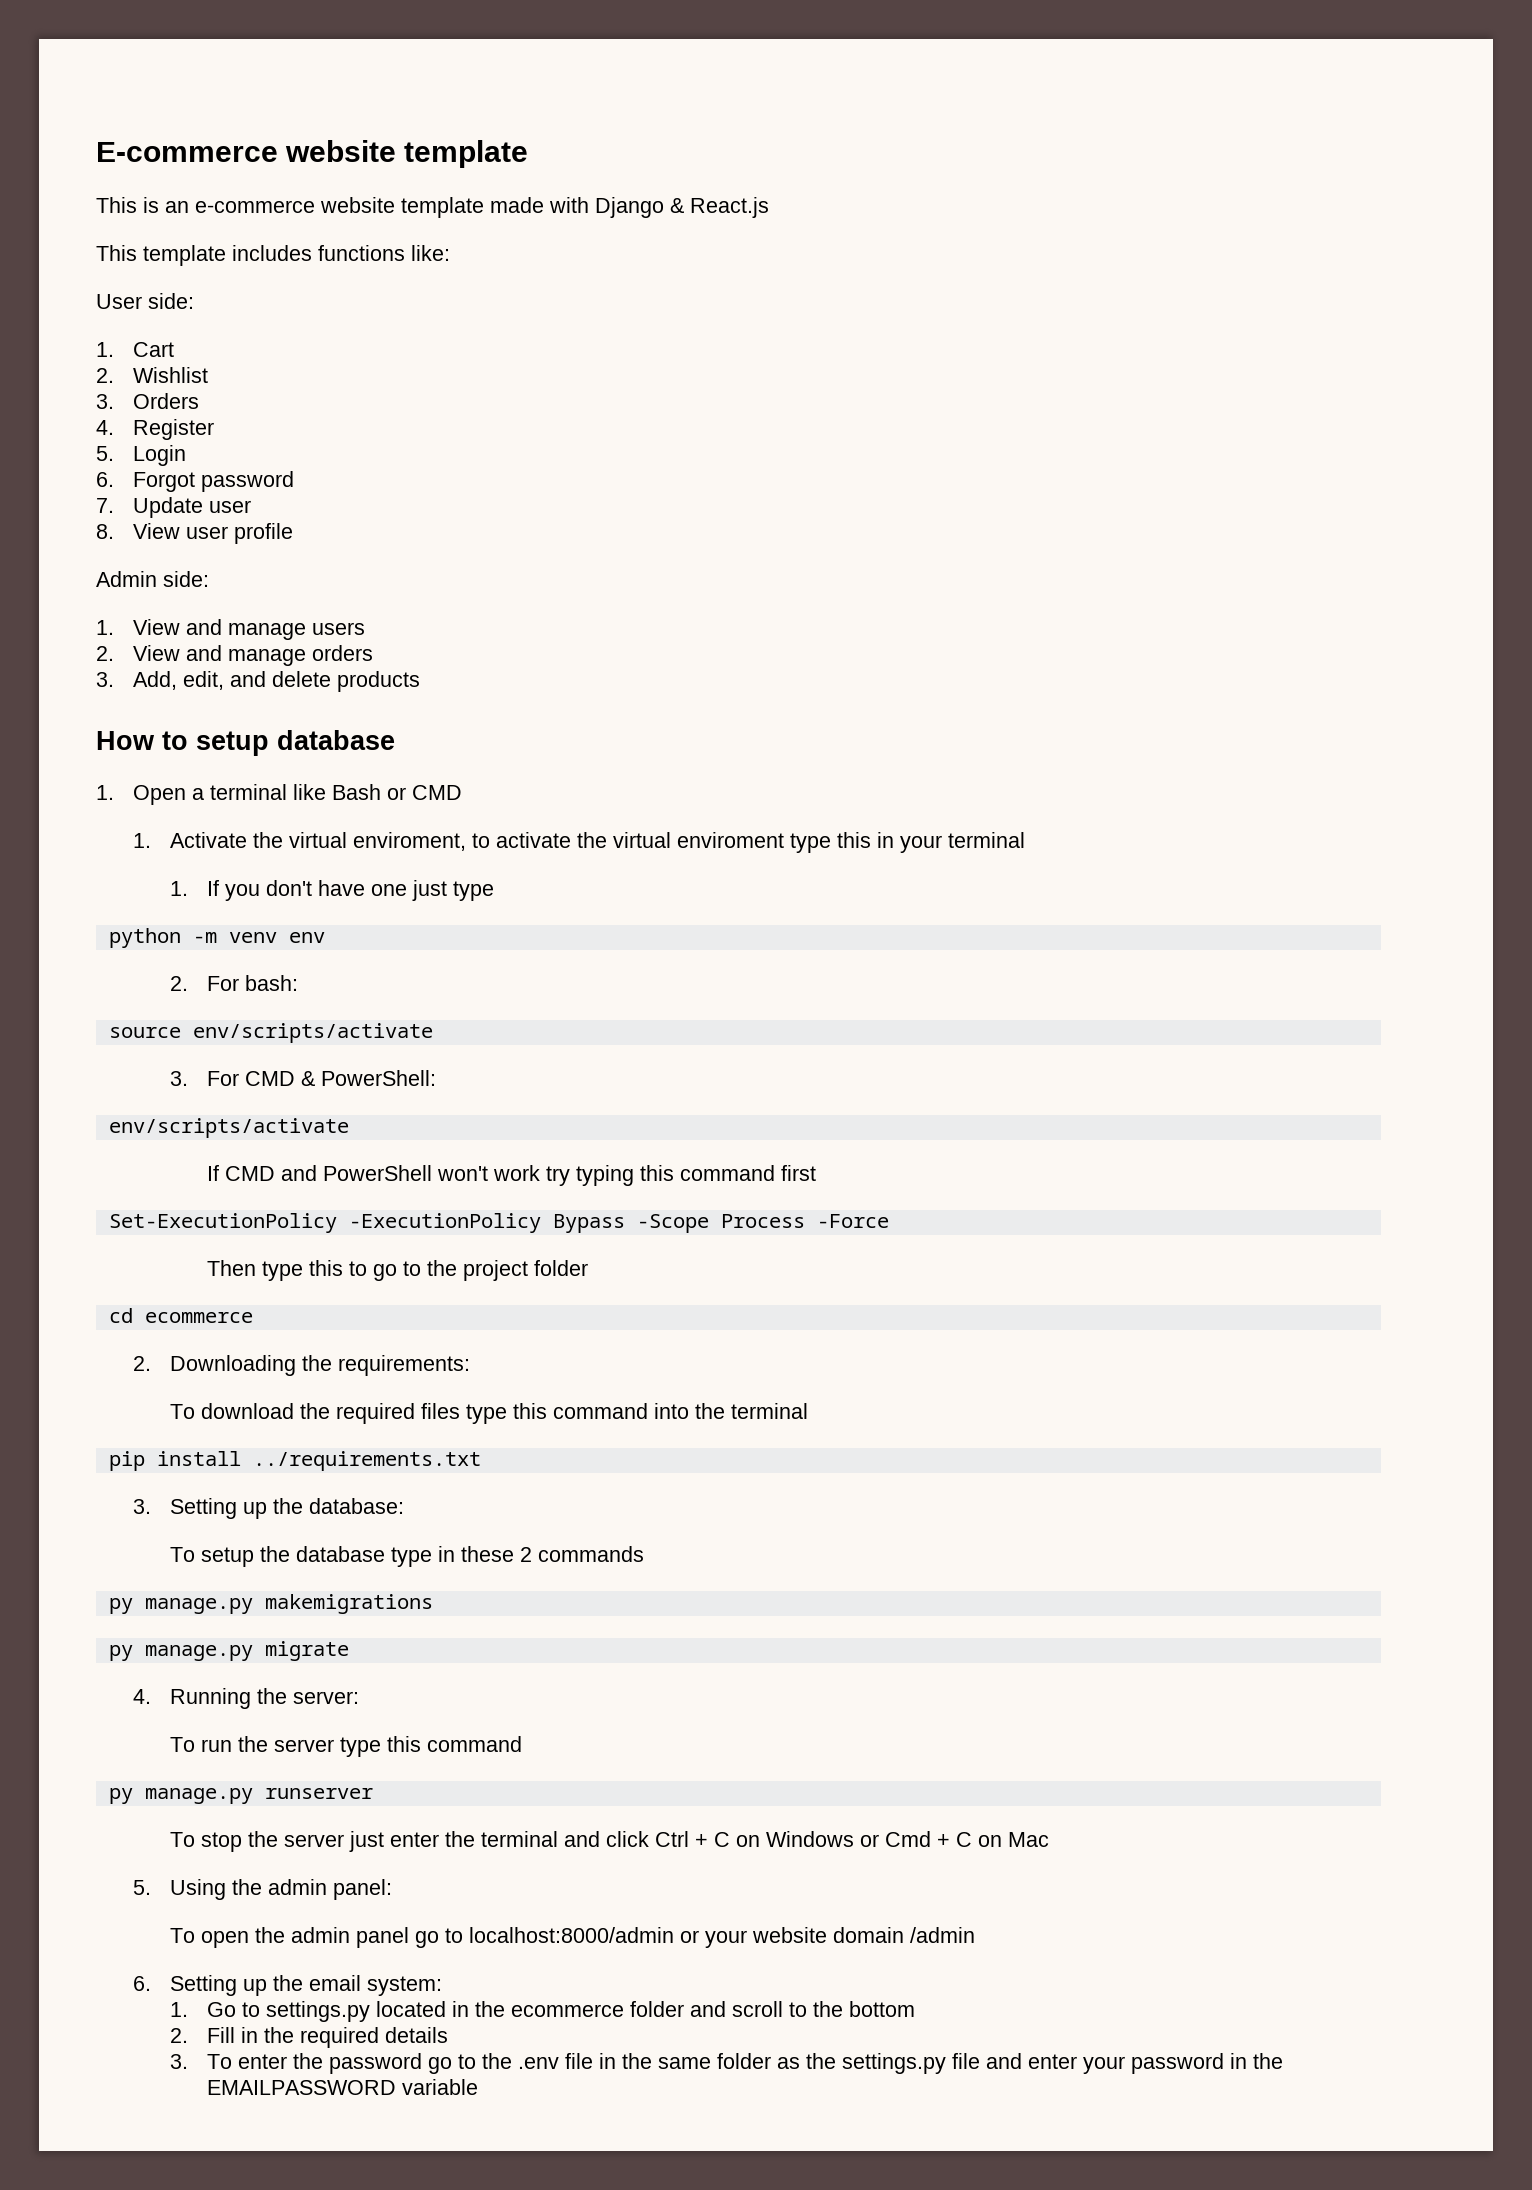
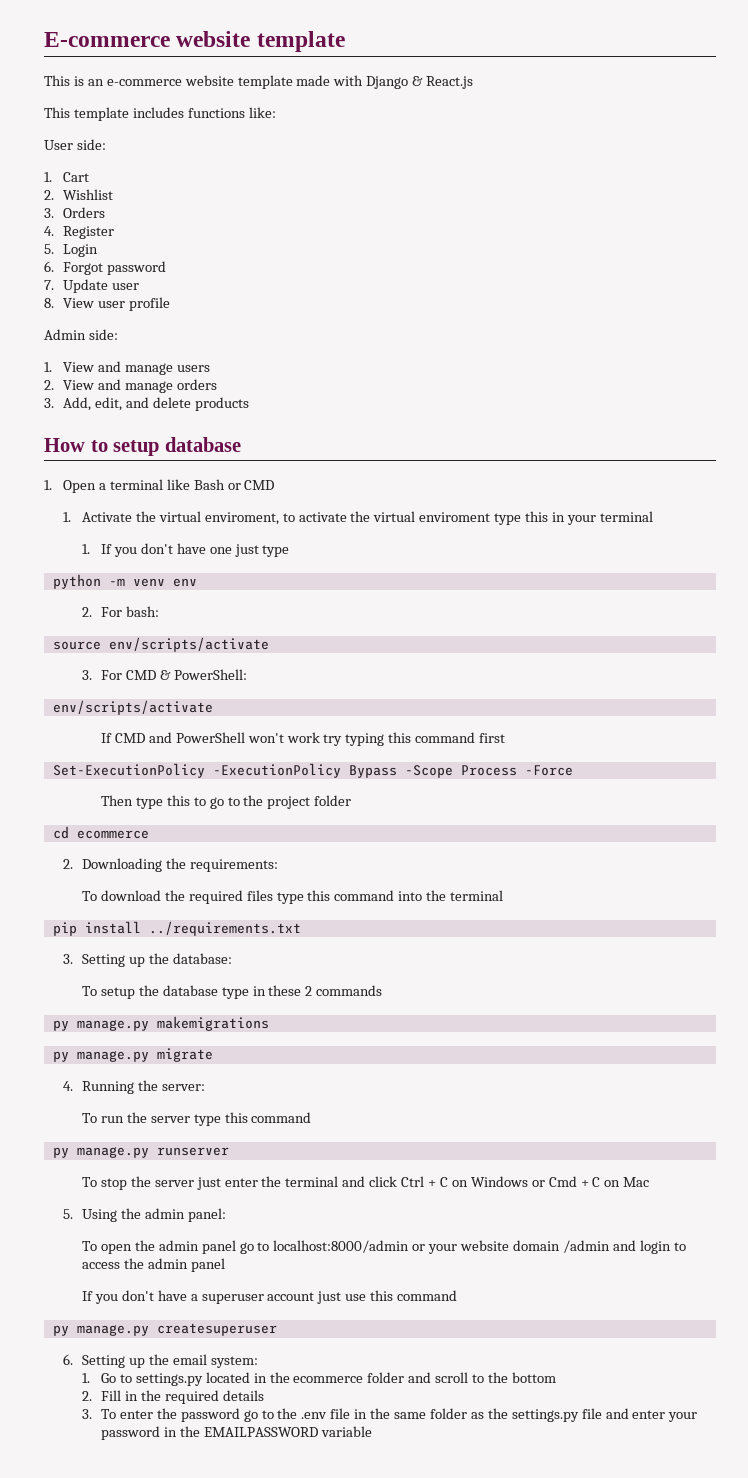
- To open the admin panel go to localhost:8000/admin or your website domain /admin
+ To open the admin panel go to localhost:8000/admin or your website domain /admin and login to access the admin panel
+ If you don't have a superuser account just use this command
+ py manage.py createsuperuser

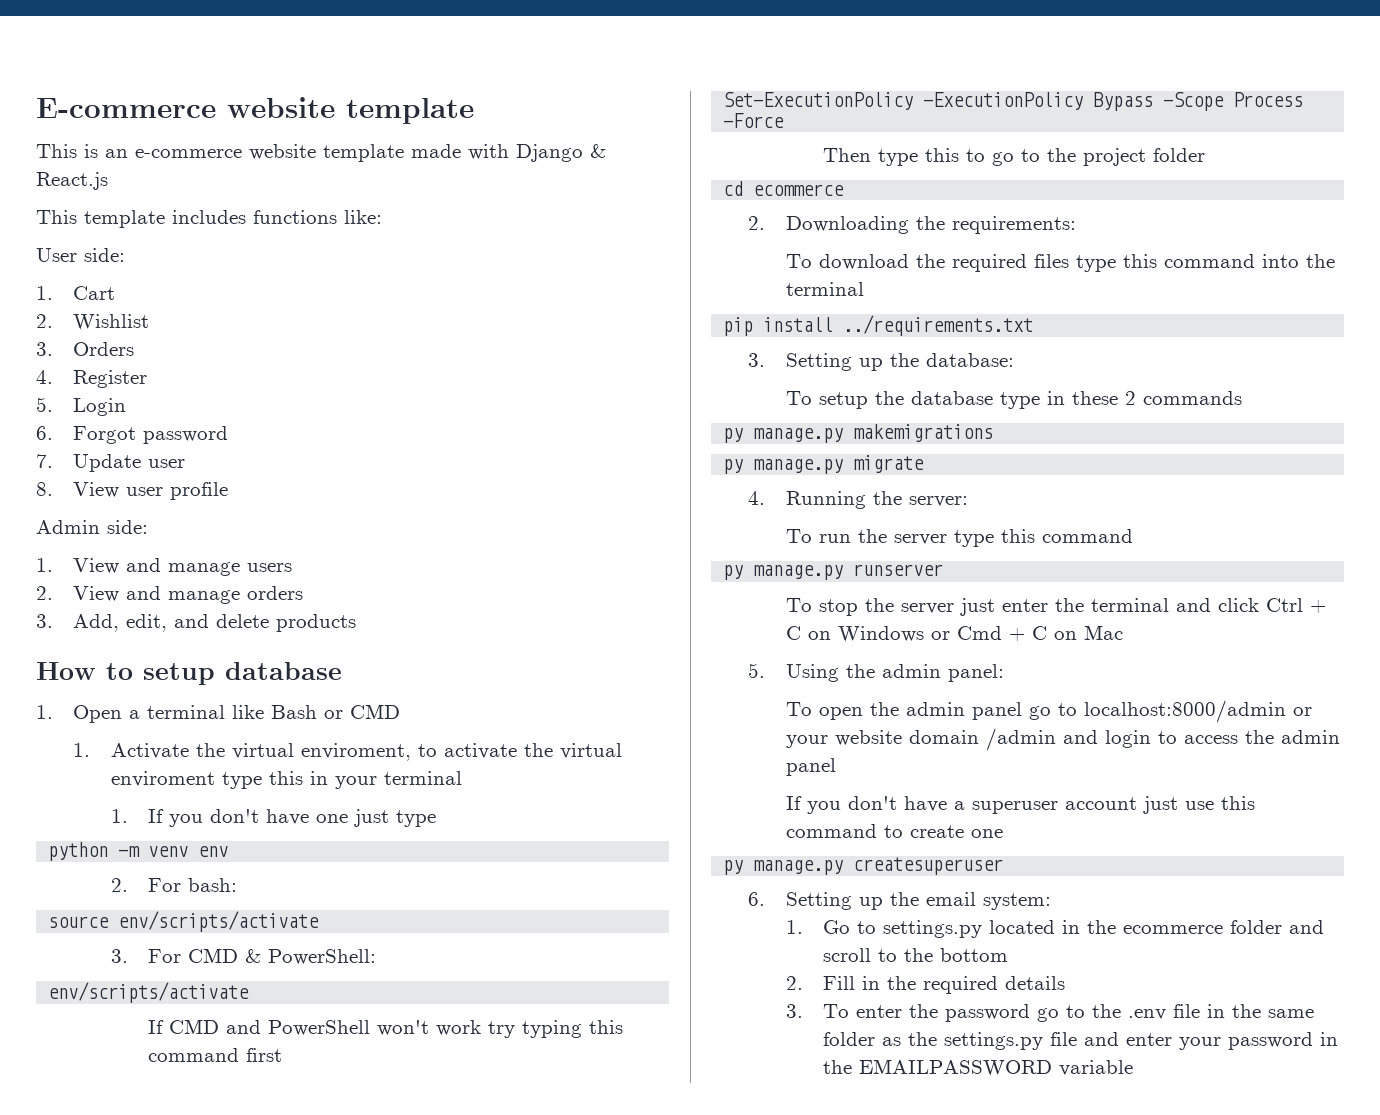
- If you don't have a superuser account just use this command
+ If you don't have a superuser account just use this command to create one

